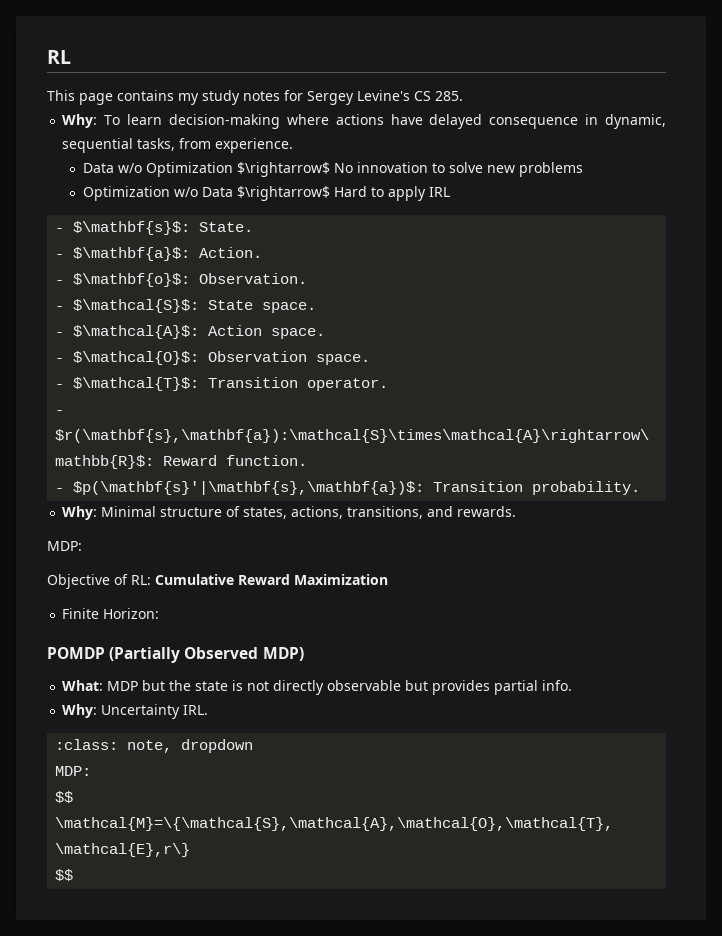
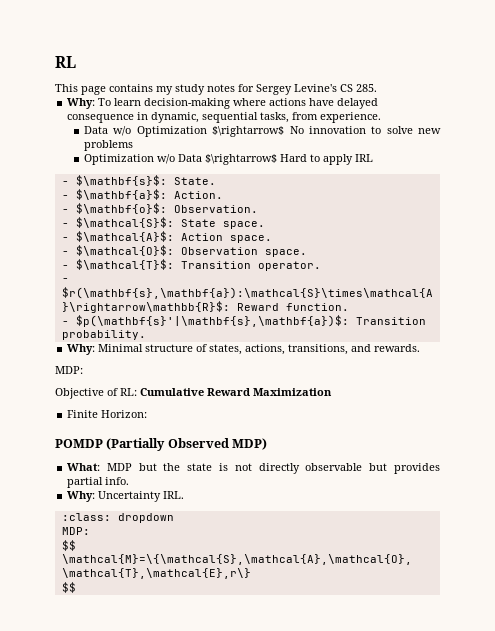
- :class: note, dropdown
+ :class: dropdown

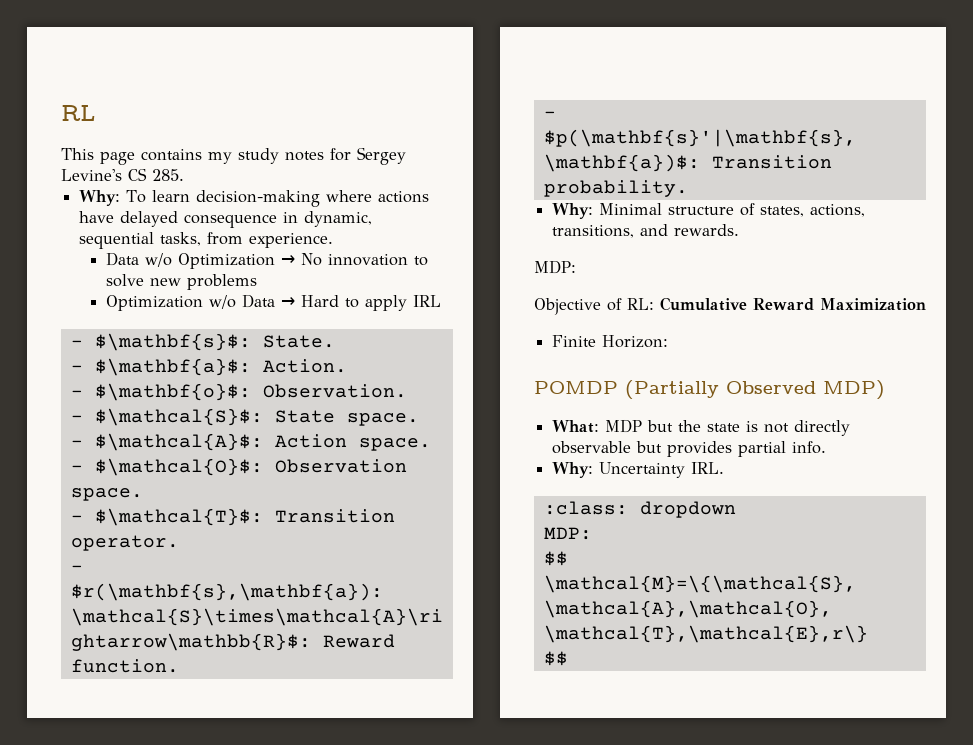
- Data w/o Optimization $\rightarrow$ No innovation to solve new problems
+ Data w/o Optimization → No innovation to solve new problems
- Optimization w/o Data $\rightarrow$ Hard to apply IRL
+ Optimization w/o Data → Hard to apply IRL

